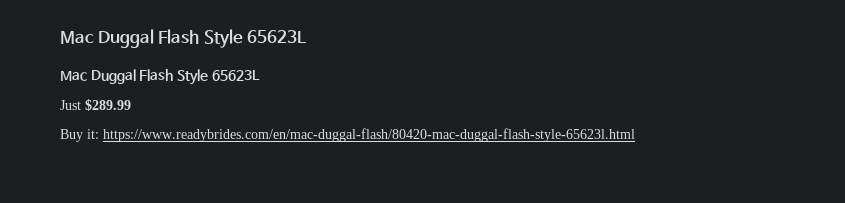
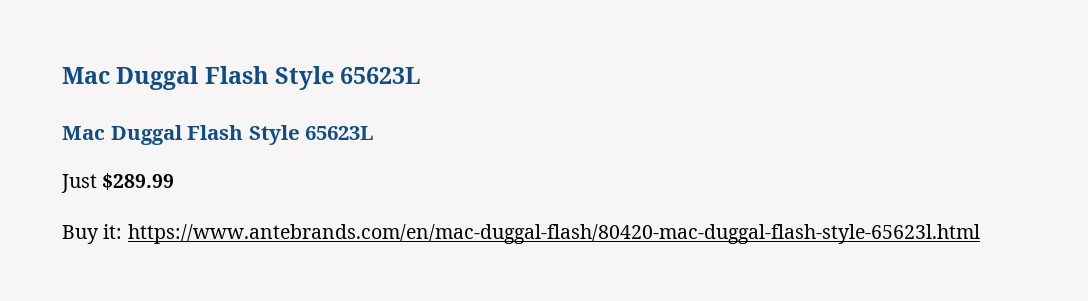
- Buy it: https://www.readybrides.com/en/mac-duggal-flash/80420-mac-duggal-flash-style-65623l.html
+ Buy it: https://www.antebrands.com/en/mac-duggal-flash/80420-mac-duggal-flash-style-65623l.html

